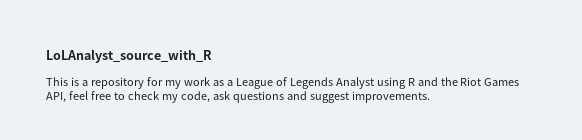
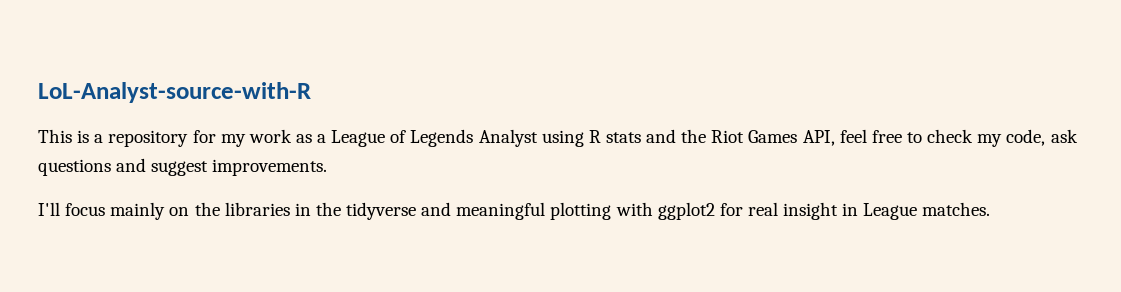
- LoLAnalyst_source_with_R
+ LoL-Analyst-source-with-R
- This is a repository for my work as a League of Legends Analyst using R and the Riot Games API, feel free to check my code, ask questions and suggest improvements.
+ This is a repository for my work as a League of Legends Analyst using R stats and the Riot Games API, feel free to check my code, ask questions and suggest improvements.
+ I'll focus mainly on the libraries in the tidyverse and meaningful plotting with ggplot2 for real insight in League matches.

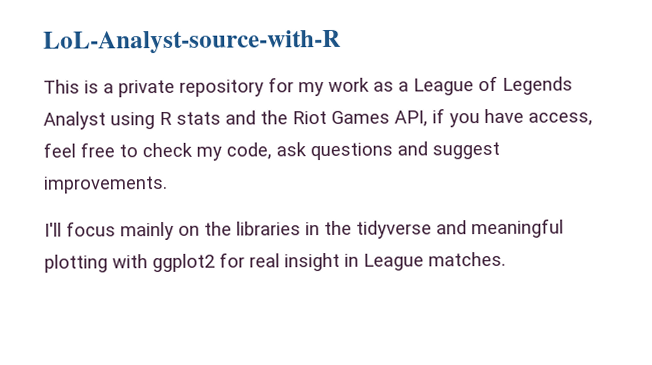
- This is a repository for my work as a League of Legends Analyst using R stats and the Riot Games API, feel free to check my code, ask questions and suggest improvements.
+ This is a private repository for my work as a League of Legends Analyst using R stats and the Riot Games API, if you have access, feel free to check my code, ask questions and suggest improvements.

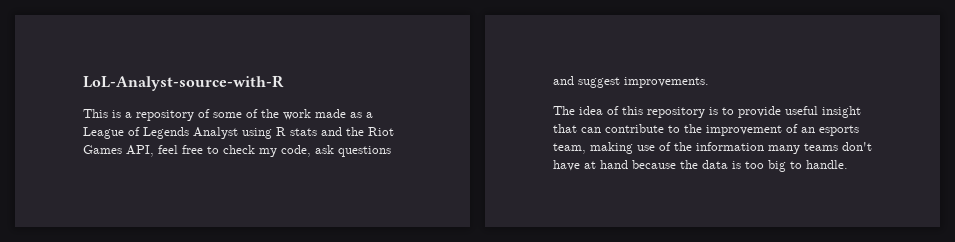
- This is a private repository for my work as a League of Legends Analyst using R stats and the Riot Games API, if you have access, feel free to check my code, ask questions and suggest improvements.
+ This is a repository of some of the work made as a League of Legends Analyst using R stats and the Riot Games API, feel free to check my code, ask questions and suggest improvements.
- I'll focus mainly on the libraries in the tidyverse and meaningful plotting with ggplot2 for real insight in League matches.
+ The idea of this repository is to provide useful insight that can contribute to the improvement of an esports team, making use of the information many teams don't have at hand because the data is too big to handle.

